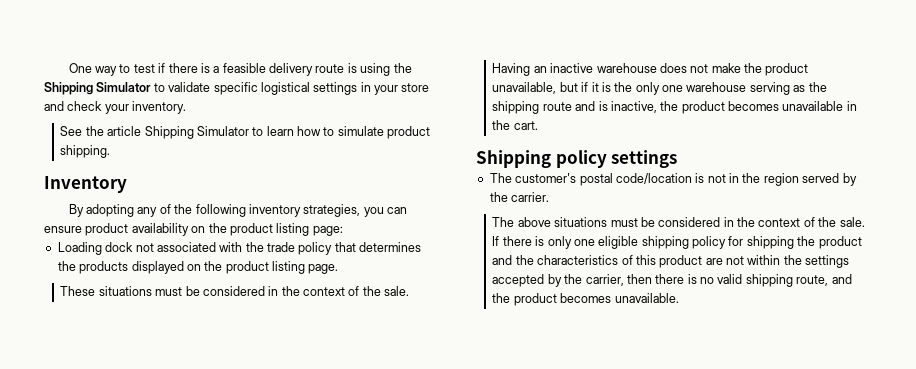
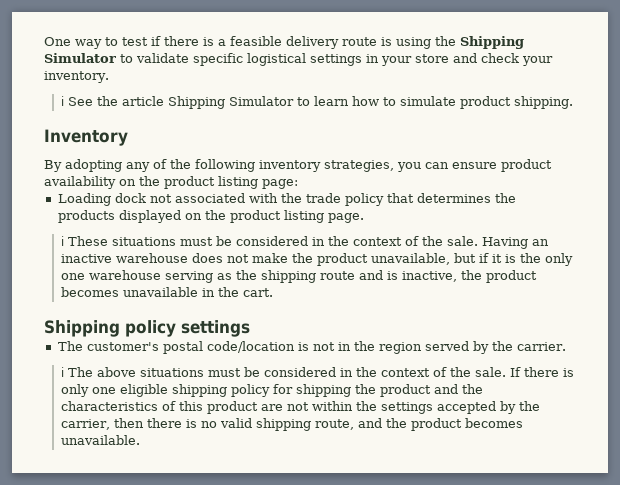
- See the article Shipping Simulator to learn how to simulate product shipping.
+ ℹ See the article Shipping Simulator to learn how to simulate product shipping.
- These situations must be considered in the context of the sale.
+ ℹ These situations must be considered in the context of the sale.
- The above situations must be considered in the context of the sale.
+ ℹ The above situations must be considered in the context of the sale.

